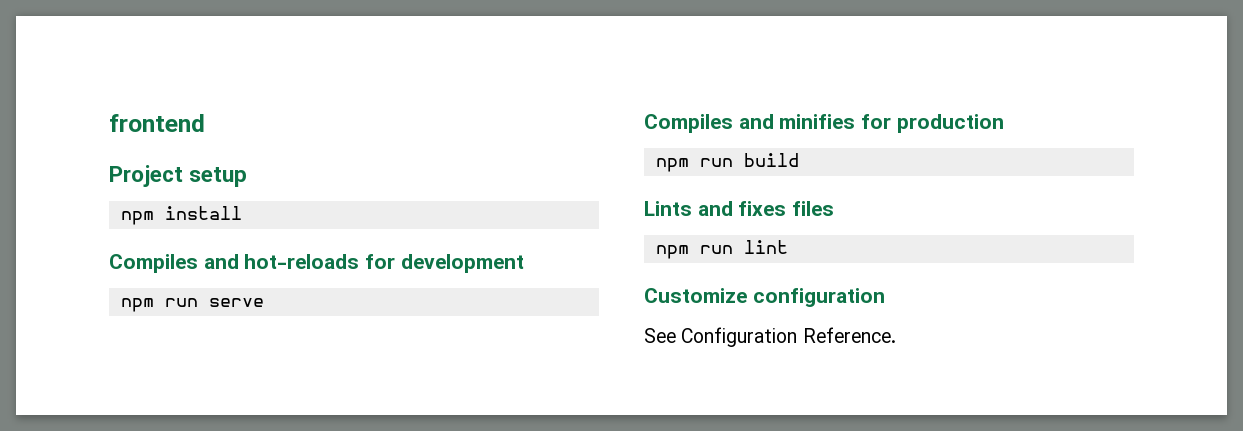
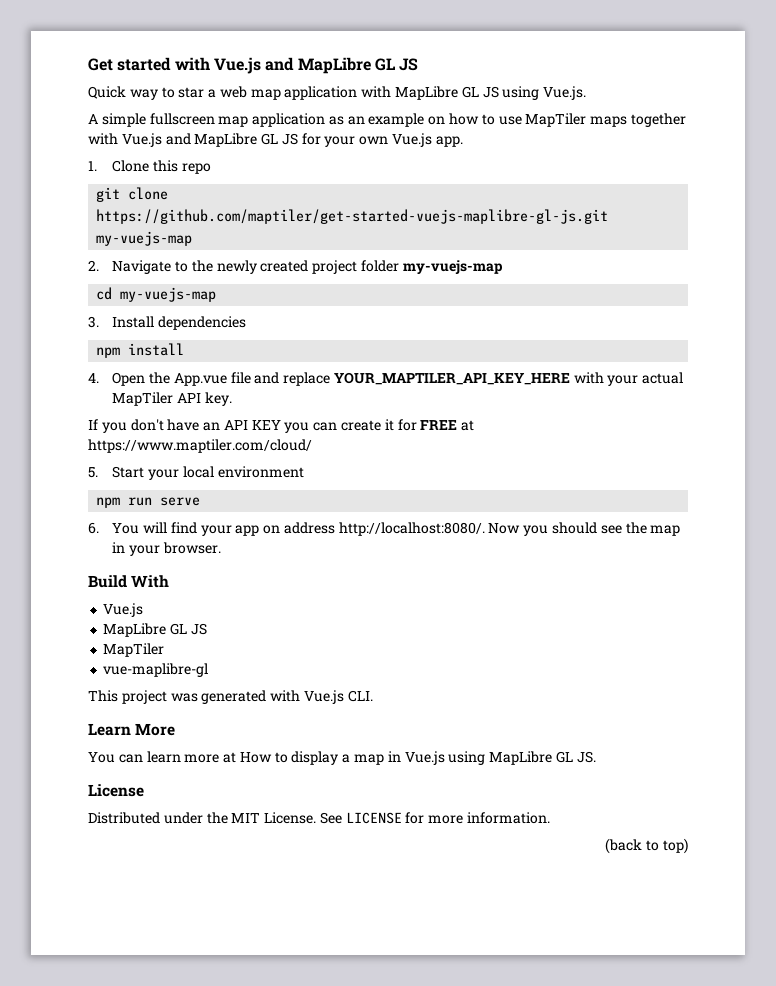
- frontend
- Project setup
+ Get started with Vue.js and MapLibre GL JS
+ Quick way to star a web map application with MapLibre GL JS using Vue.js.
+ A simple fullscreen map application as an example on how to use MapTiler maps together with Vue.js and MapLibre GL JS for your own Vue.js app.
+ 1. Clone this repo
+ git clone https://github.com/maptiler/get-started-vuejs-maplibre-gl-js.git my-vuejs-map
+ 2. Navigate to the newly created project folder my-vuejs-map
+ cd my-vuejs-map
+ 3. Install dependencies
  npm install
- Compiles and hot-reloads for development
+ 4. Open the App.vue file and replace YOUR_MAPTILER_API_KEY_HERE with your actual MapTiler API key.
+ If you don't have an API KEY you can create it for FREE at https://www.maptiler.com/cloud/
+ 5. Start your local environment
  npm run serve
- Compiles and minifies for production
- npm run build
- Lints and fixes files
- npm run lint
- Customize configuration
- See Configuration Reference.
+ 6. You will find your app on address http://localhost:8080/. Now you should see the map in your browser.
+ Build With
+ Vue.js
+ MapLibre GL JS
+ MapTiler
+ vue-maplibre-gl
+ This project was generated with Vue.js CLI.
+ Learn More
+ You can learn more at How to display a map in Vue.js using MapLibre GL JS.
+ License
+ Distributed under the MIT License. See LICENSE for more information.
+ (back to top)

